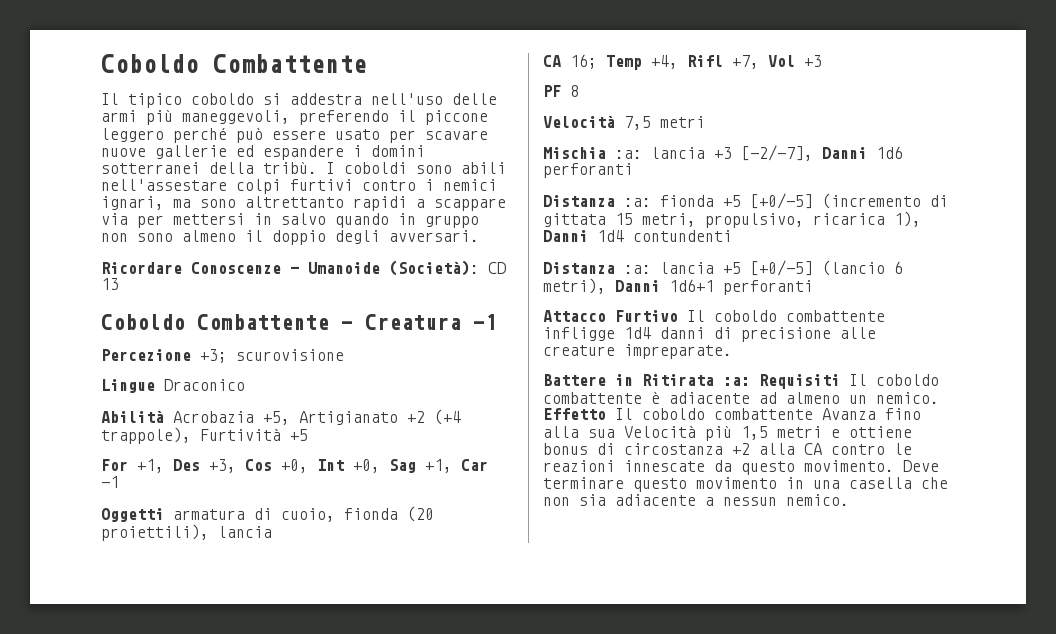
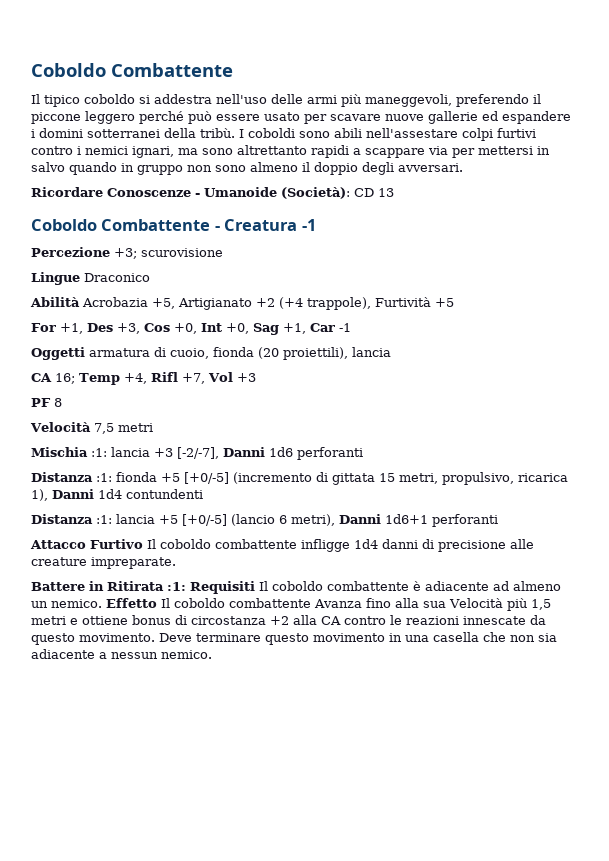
- Mischia :a: lancia +3 [-2/-7], Danni 1d6 perforanti
+ Mischia :1: lancia +3 [-2/-7], Danni 1d6 perforanti
- Distanza :a: fionda +5 [+0/-5] (incremento di gittata 15 metri, propulsivo, ricarica 1), Danni 1d4 contundenti
+ Distanza :1: fionda +5 [+0/-5] (incremento di gittata 15 metri, propulsivo, ricarica 1), Danni 1d4 contundenti
- Distanza :a: lancia +5 [+0/-5] (lancio 6 metri), Danni 1d6+1 perforanti
+ Distanza :1: lancia +5 [+0/-5] (lancio 6 metri), Danni 1d6+1 perforanti
- Battere in Ritirata :a: Requisiti Il coboldo combattente è adiacente ad almeno un nemico.
+ Battere in Ritirata :1: Requisiti Il coboldo combattente è adiacente ad almeno un nemico.

